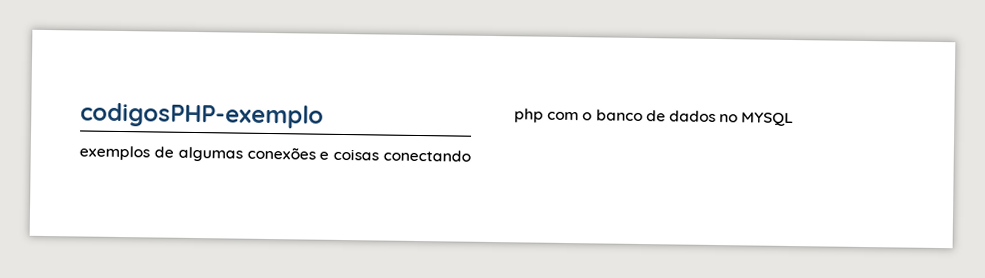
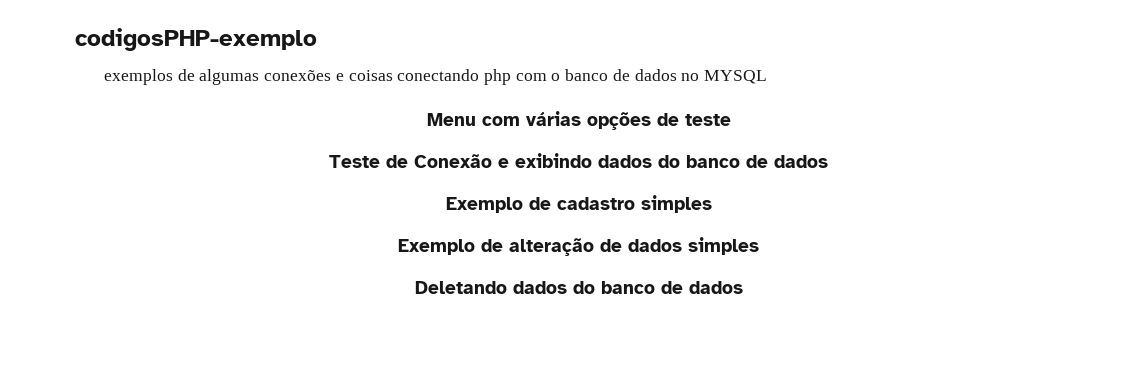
+ Menu com várias opções de teste
+ Teste de Conexão e exibindo dados do banco de dados
+ Exemplo de cadastro simples
+ Exemplo de alteração de dados simples
+ Deletando dados do banco de dados

